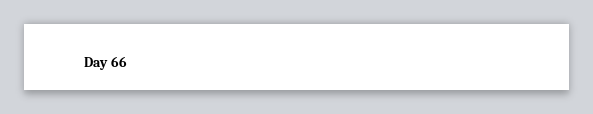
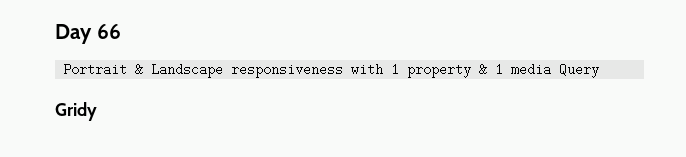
+ Portrait & Landscape responsiveness with 1 property & 1 media Query
+ Gridy

